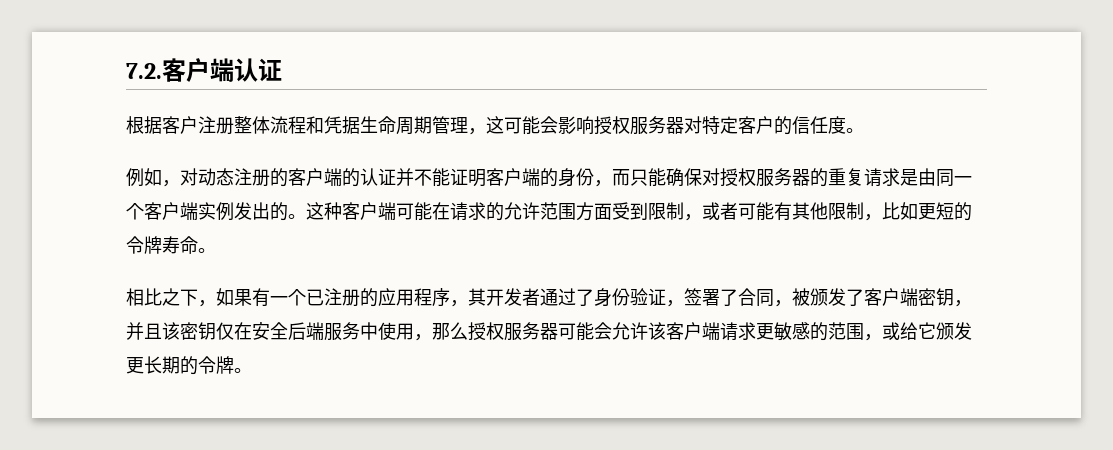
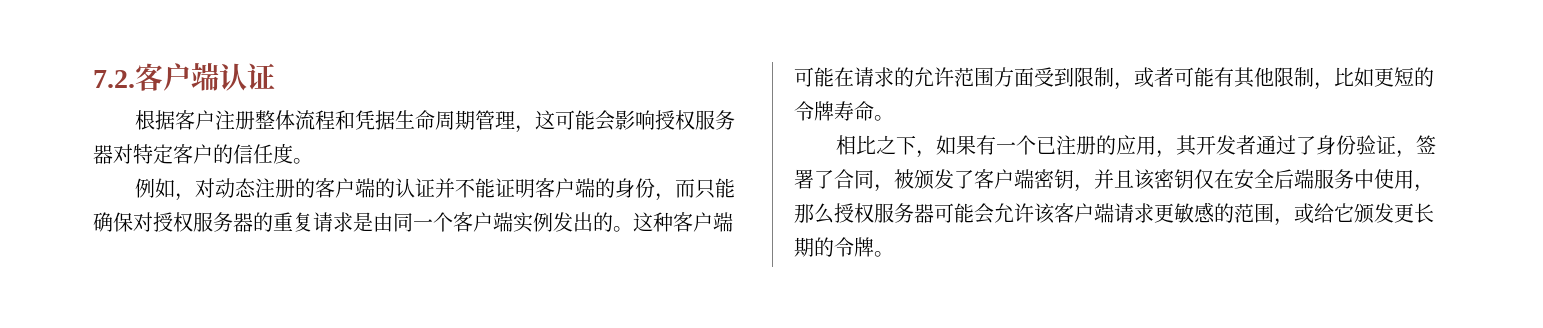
- 相比之下，如果有一个已注册的应用程序，其开发者通过了身份验证，签署了合同，被颁发了客户端密钥，并且该密钥仅在安全后端服务中使用，那么授权服务器可能会允许该客户端请求更敏感的范围，或给它颁发更长期的令牌。
+ 相比之下，如果有一个已注册的应用，其开发者通过了身份验证，签署了合同，被颁发了客户端密钥，并且该密钥仅在安全后端服务中使用，那么授权服务器可能会允许该客户端请求更敏感的范围，或给它颁发更长期的令牌。

